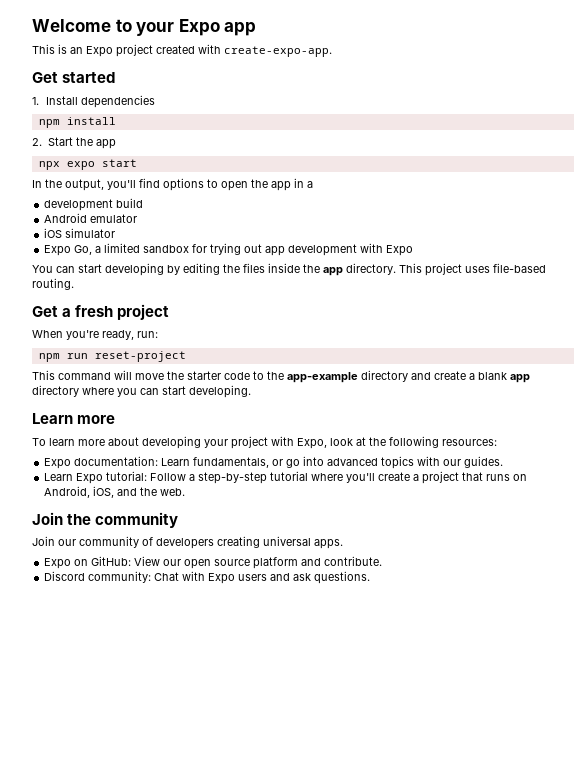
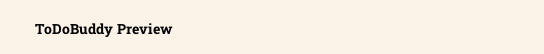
- Welcome to your Expo app
- This is an Expo project created with create-expo-app.
- Get started
- 1. Install dependencies
- npm install
- 2. Start the app
- npx expo start
- In the output, you'll find options to open the app in a
- development build
- Android emulator
- iOS simulator
- Expo Go, a limited sandbox for trying out app development with Expo
- You can start developing by editing the files inside the app directory. This project uses file-based routing.
- Get a fresh project
- When you're ready, run:
- npm run reset-project
- This command will move the starter code to the app-example directory and create a blank app directory where you can start developing.
- Learn more
- To learn more about developing your project with Expo, look at the following resources:
- Expo documentation: Learn fundamentals, or go into advanced topics with our guides.
- Learn Expo tutorial: Follow a step-by-step tutorial where you'll create a project that runs on Android, iOS, and the web.
- Join the community
- Join our community of developers creating universal apps.
- Expo on GitHub: View our open source platform and contribute.
- Discord community: Chat with Expo users and ask questions.
+ ToDoBuddy Preview

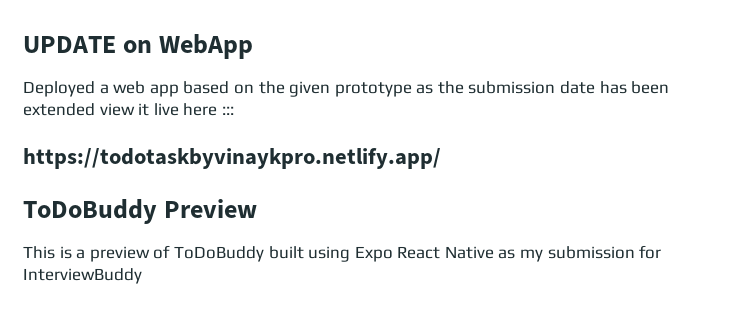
+ UPDATE on WebApp
+ Deployed a web app based on the given prototype as the submission date has been extended view it live here :::
+ https://todotaskbyvinaykpro.netlify.app/
  ToDoBuddy Preview
+ This is a preview of ToDoBuddy built using Expo React Native as my submission for InterviewBuddy

